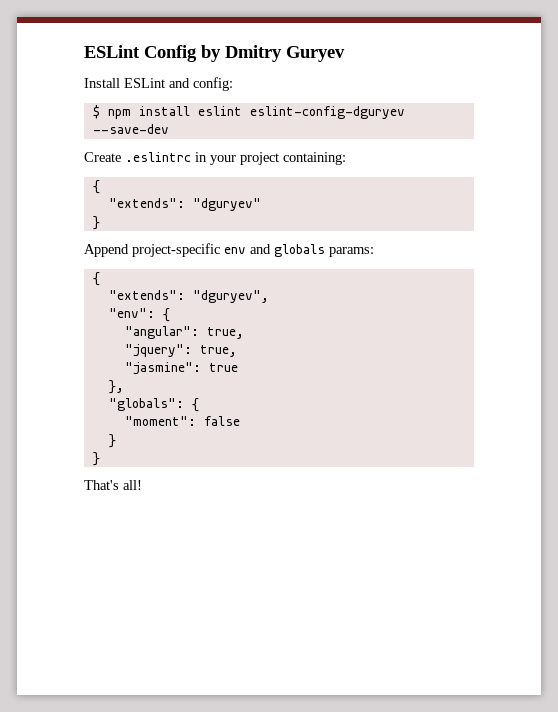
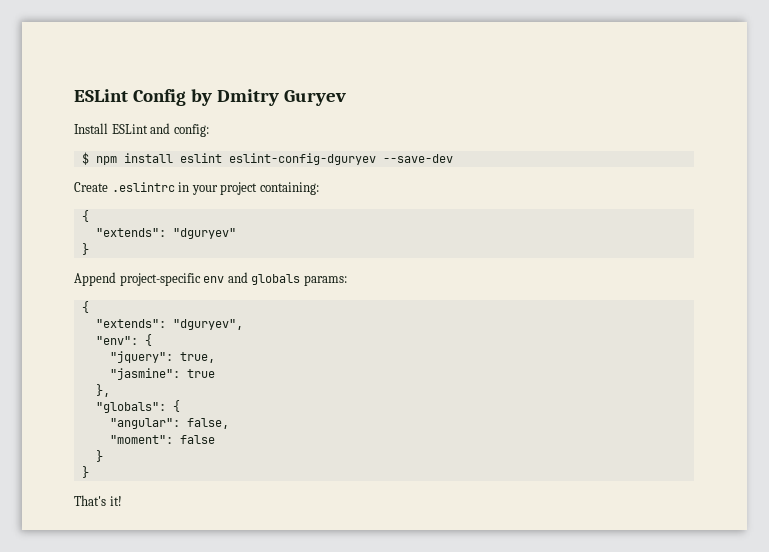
- "angular": true,
+ "angular": false,
- That's all!
+ That's it!

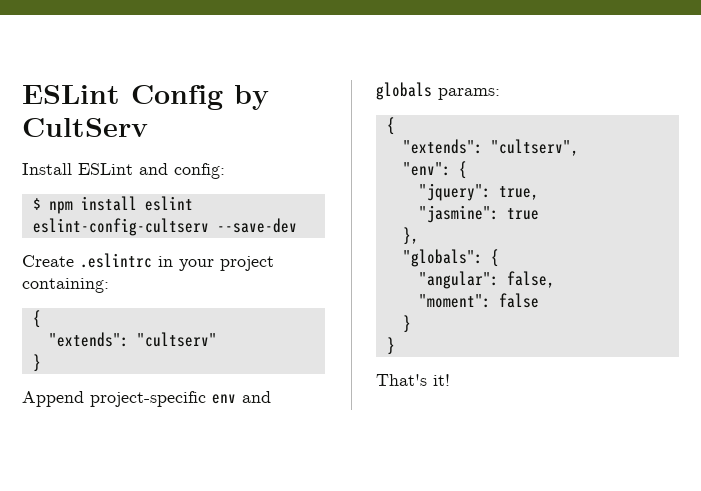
- ESLint Config by Dmitry Guryev
+ ESLint Config by CultServ
- $ npm install eslint eslint-config-dguryev --save-dev
+ $ npm install eslint eslint-config-cultserv --save-dev
- "extends": "dguryev"
+ "extends": "cultserv"
- "extends": "dguryev",
+ "extends": "cultserv",

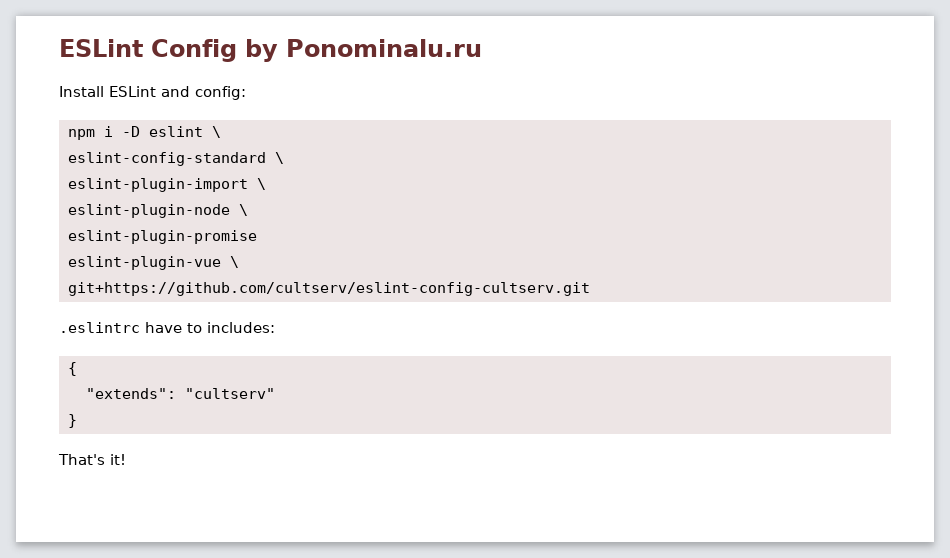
- ESLint Config by CultServ
+ ESLint Config by Ponominalu.ru
- $ npm install eslint eslint-config-cultserv --save-dev
- Create .eslintrc in your project containing:
+ npm i -D eslint \
+ eslint-config-standard \
+ eslint-plugin-import \
+ eslint-plugin-node \
+ eslint-plugin-promise
+ eslint-plugin-vue \
+ git+https://github.com/cultserv/eslint-config-cultserv.git
+ .eslintrc have to includes:
  {
  "extends": "cultserv"
- }
- Append project-specific env and globals params:
- {
- "extends": "cultserv",
- "env": {
- "jquery": true,
- "jasmine": true
- },
- "globals": {
- "angular": false,
- "moment": false
- }

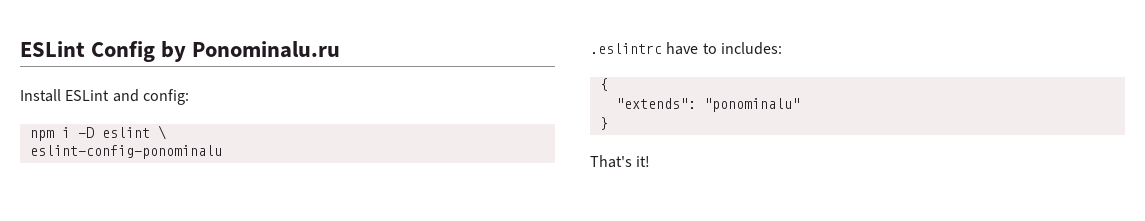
- eslint-config-standard \
- eslint-plugin-import \
- eslint-plugin-node \
- eslint-plugin-promise
- eslint-plugin-vue \
- git+https://github.com/cultserv/eslint-config-cultserv.git
+ eslint-config-ponominalu
- "extends": "cultserv"
+ "extends": "ponominalu"

